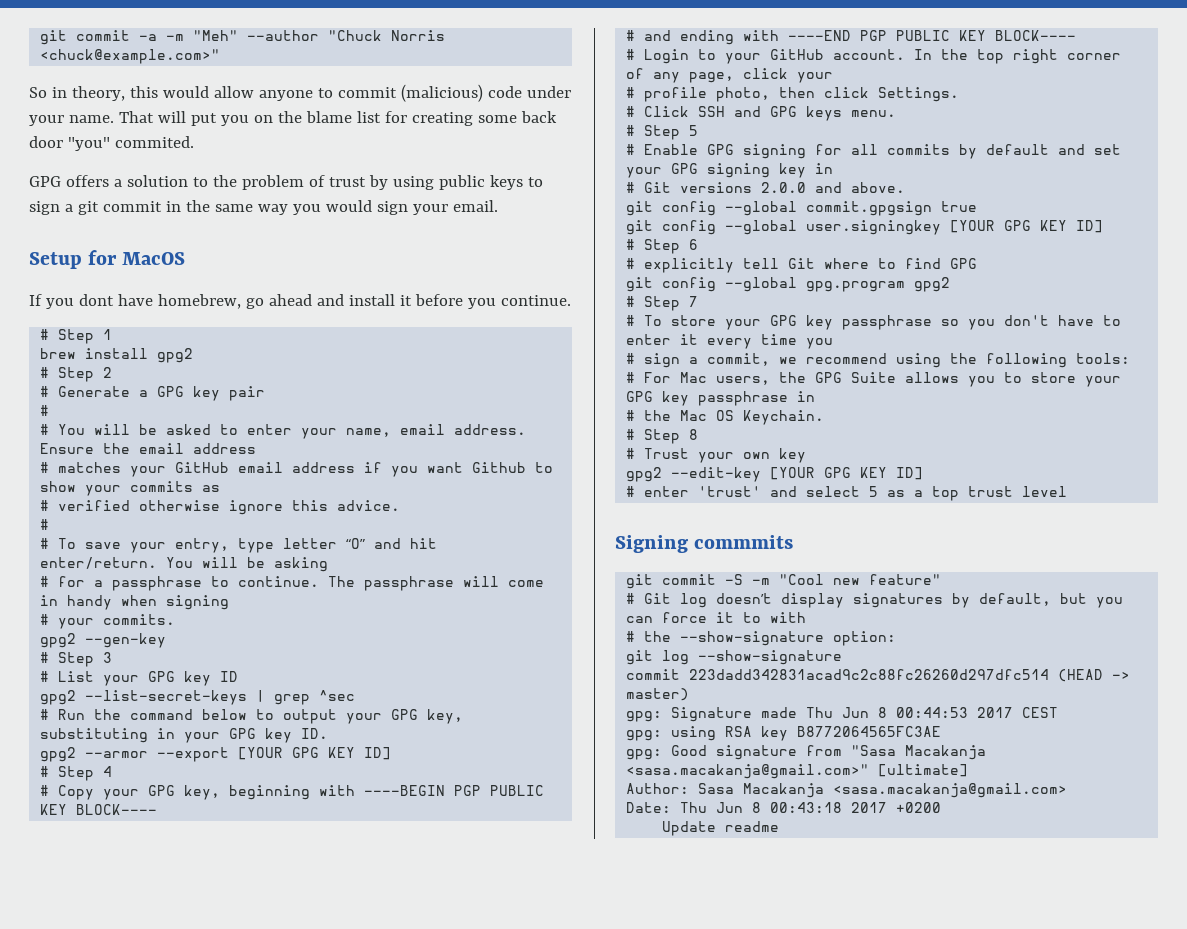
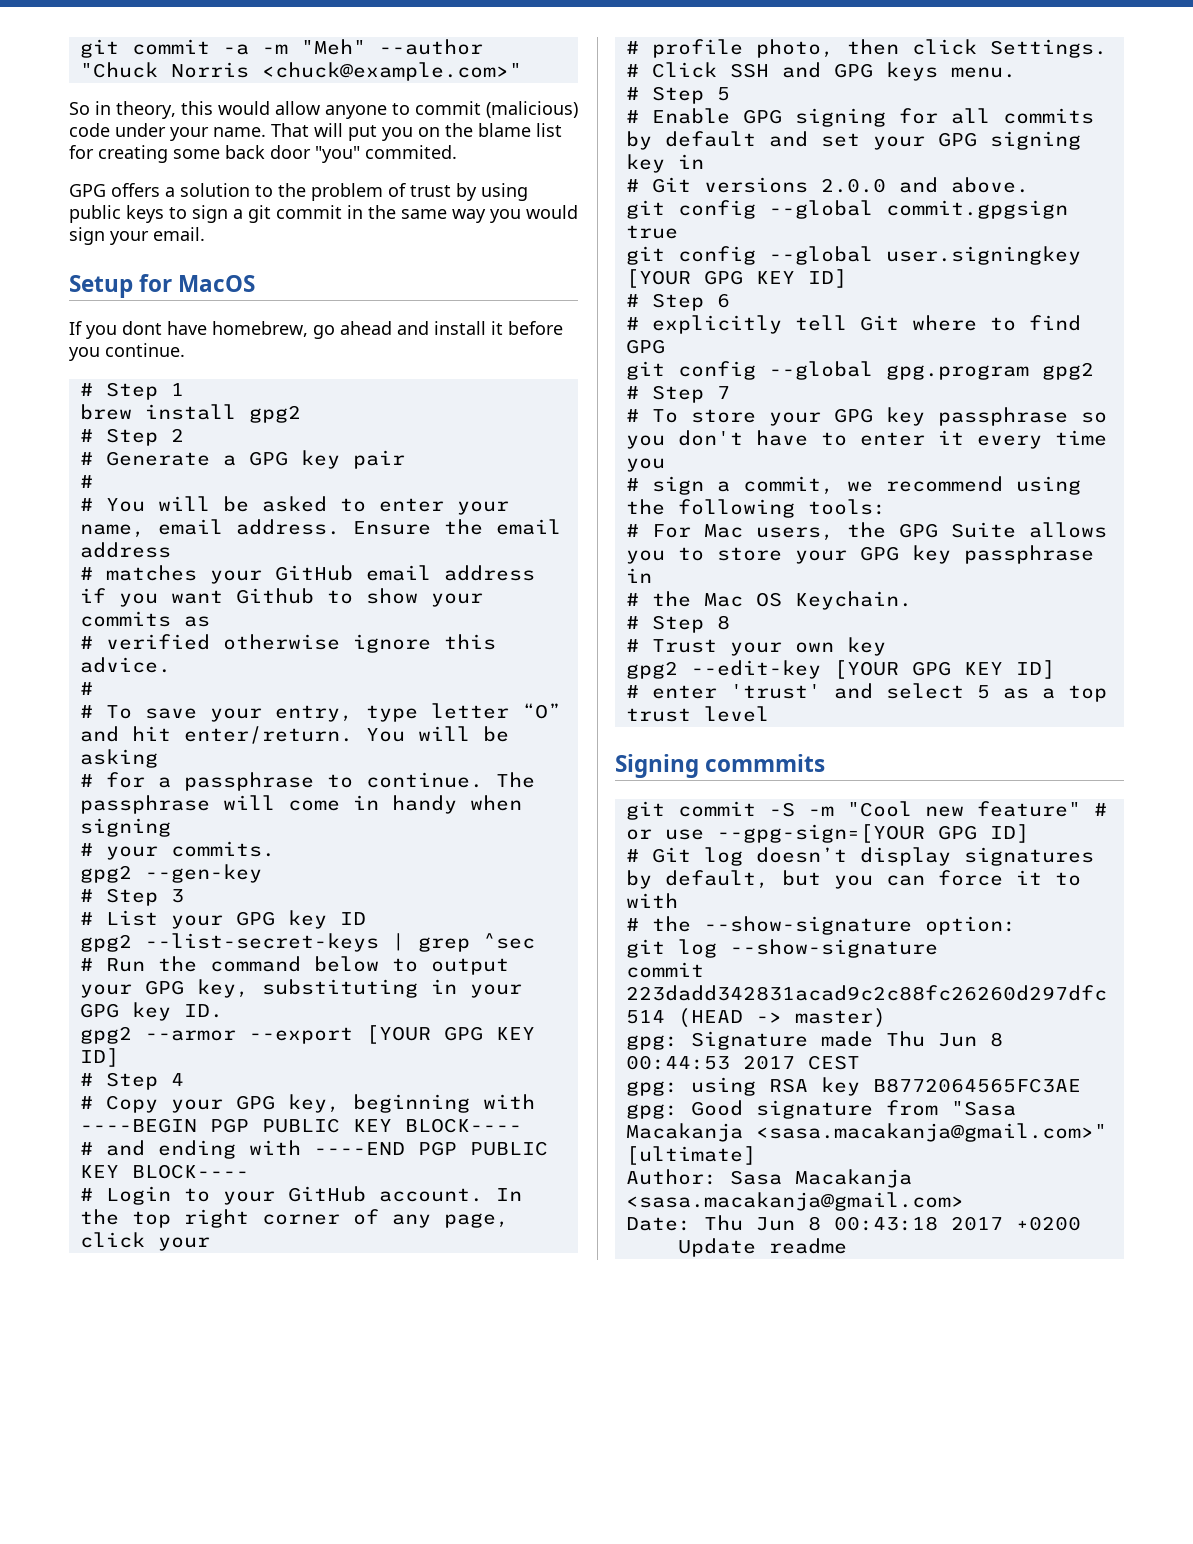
- git commit -S -m "Cool new feature"
+ git commit -S -m "Cool new feature" # or use --gpg-sign=[YOUR GPG ID]

